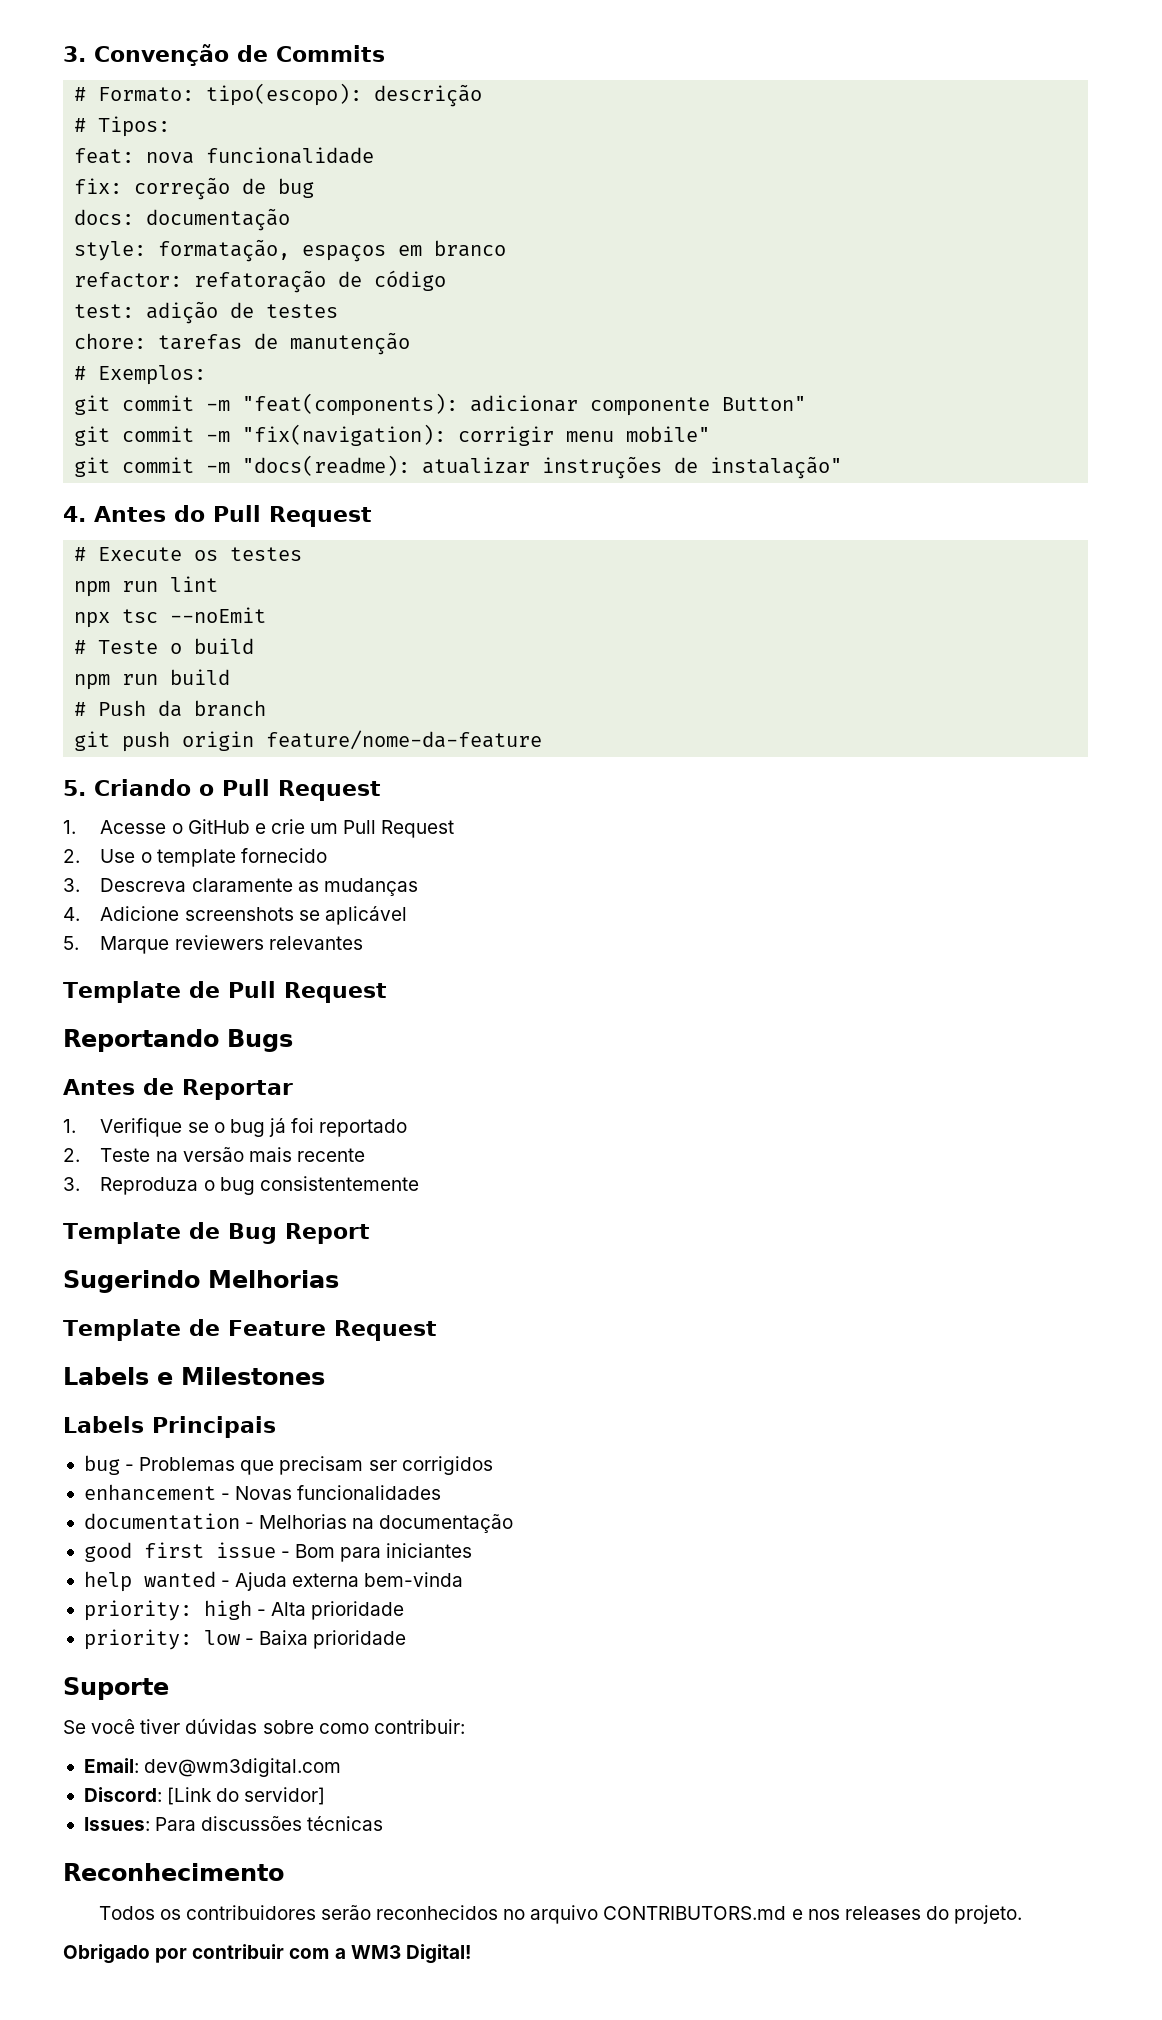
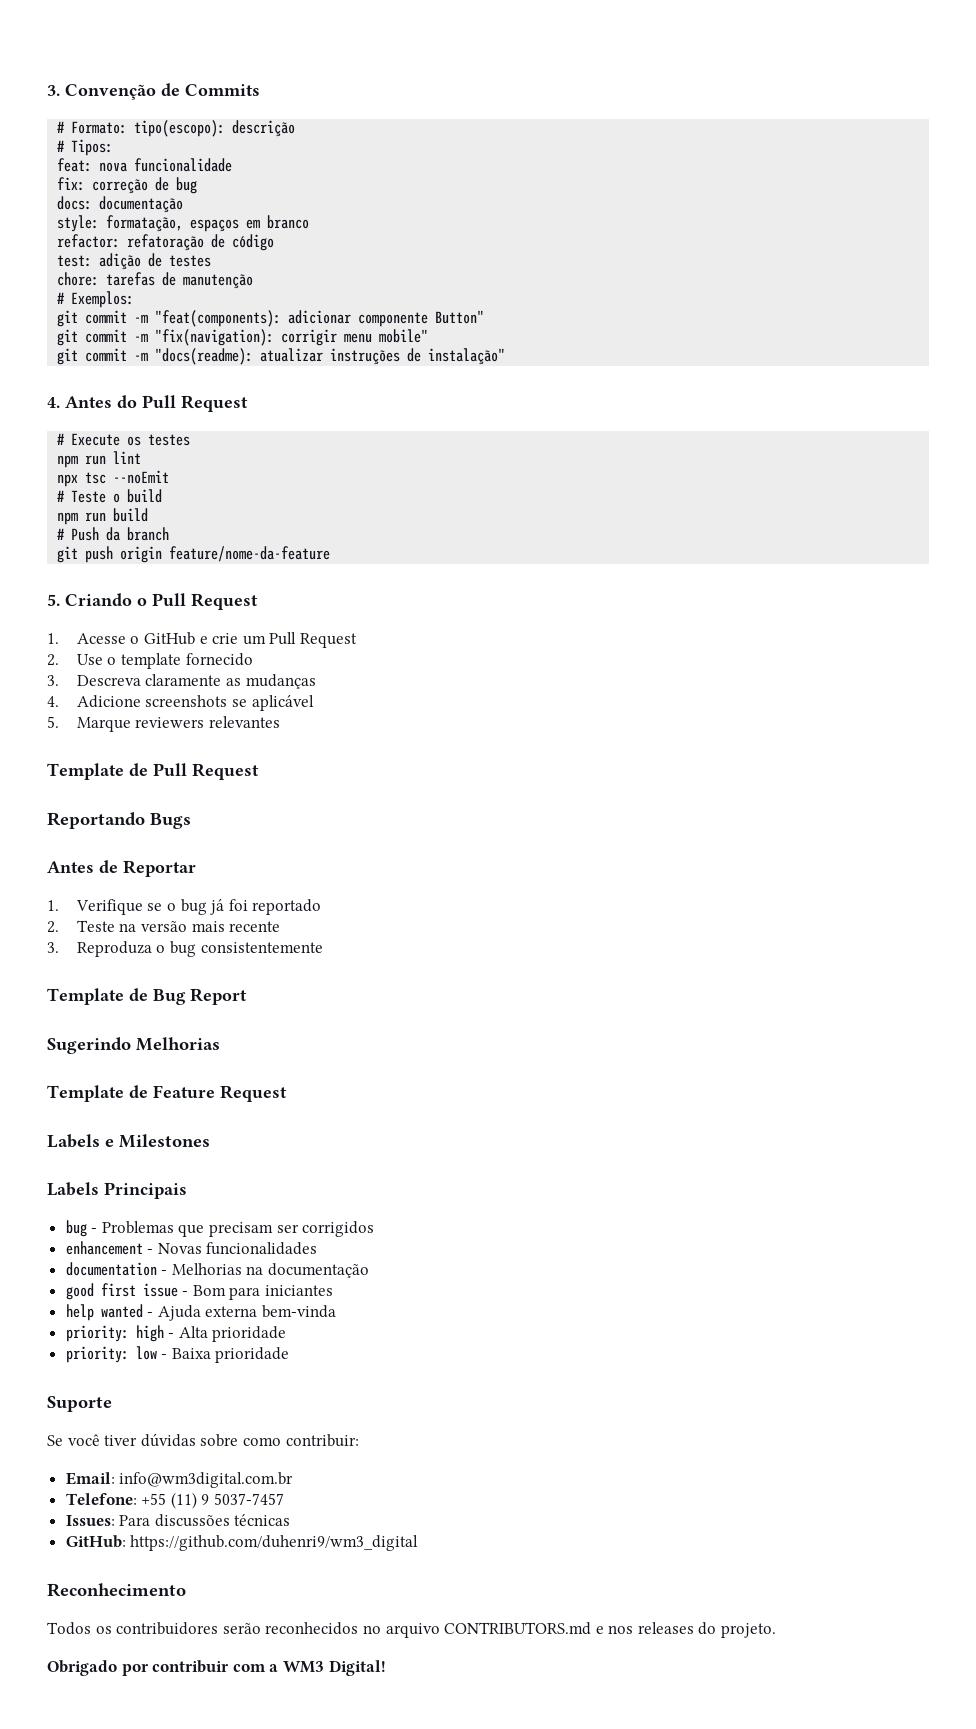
- Email: dev@wm3digital.com
- Discord: [Link do servidor]
+ Email: info@wm3digital.com.br
+ Telefone: +55 (11) 9 5037-7457
+ GitHub: https://github.com/duhenri9/wm3_digital

